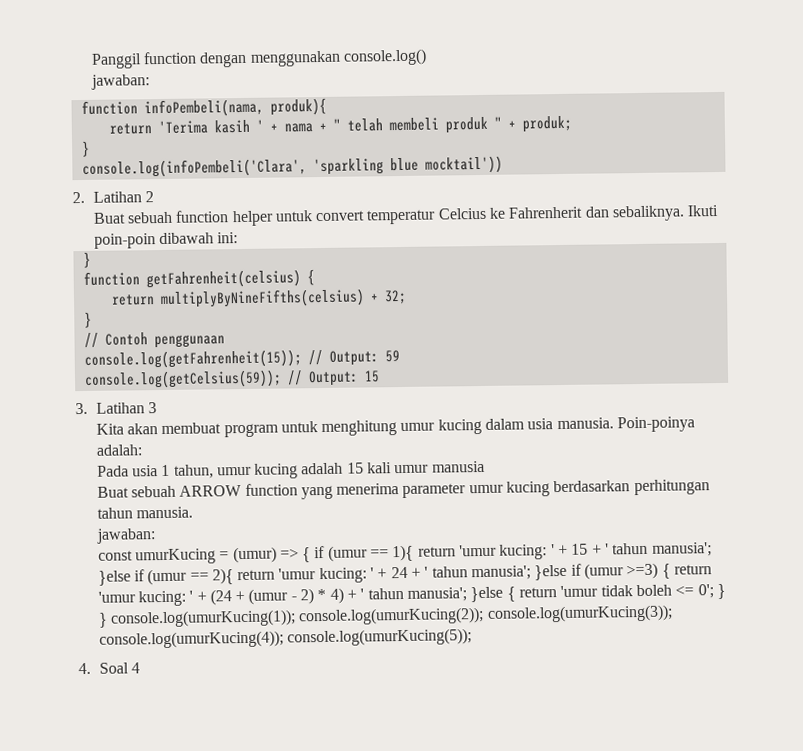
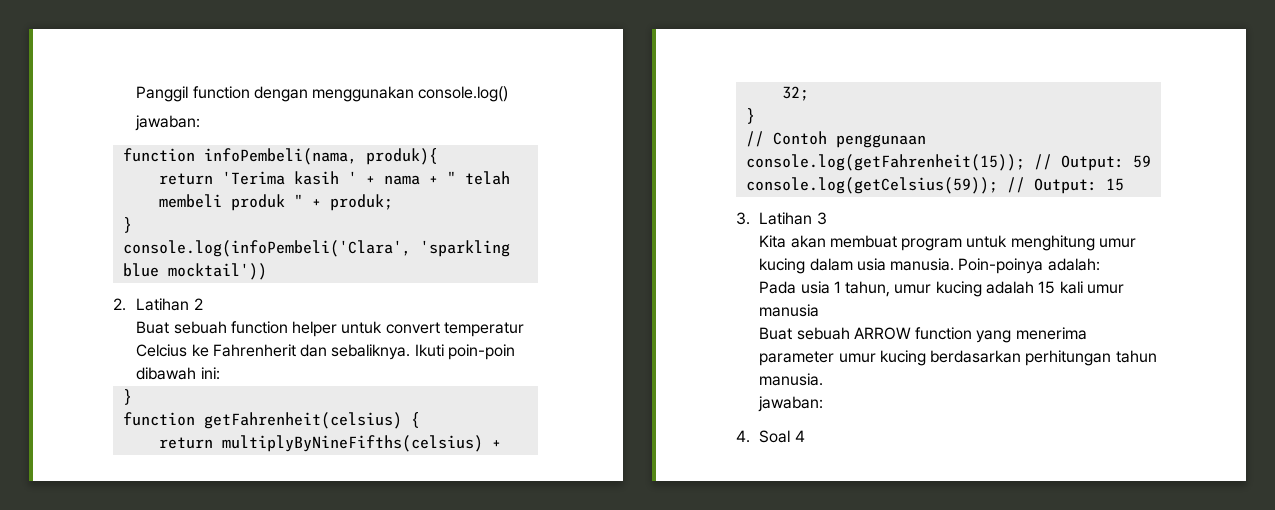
- const umurKucing = (umur) => { if (umur == 1){ return 'umur kucing: ' + 15 + ' tahun manusia'; }else if (umur == 2){ return 'umur kucing: ' + 24 + ' tahun manusia'; }else if (umur >=3) { return 'umur kucing: ' + (24 + (umur - 2) * 4) + ' tahun manusia'; }else { return 'umur tidak boleh <= 0'; } } console.log(umurKucing(1)); console.log(umurKucing(2)); console.log(umurKucing(3)); console.log(umurKucing(4)); console.log(umurKucing(5));

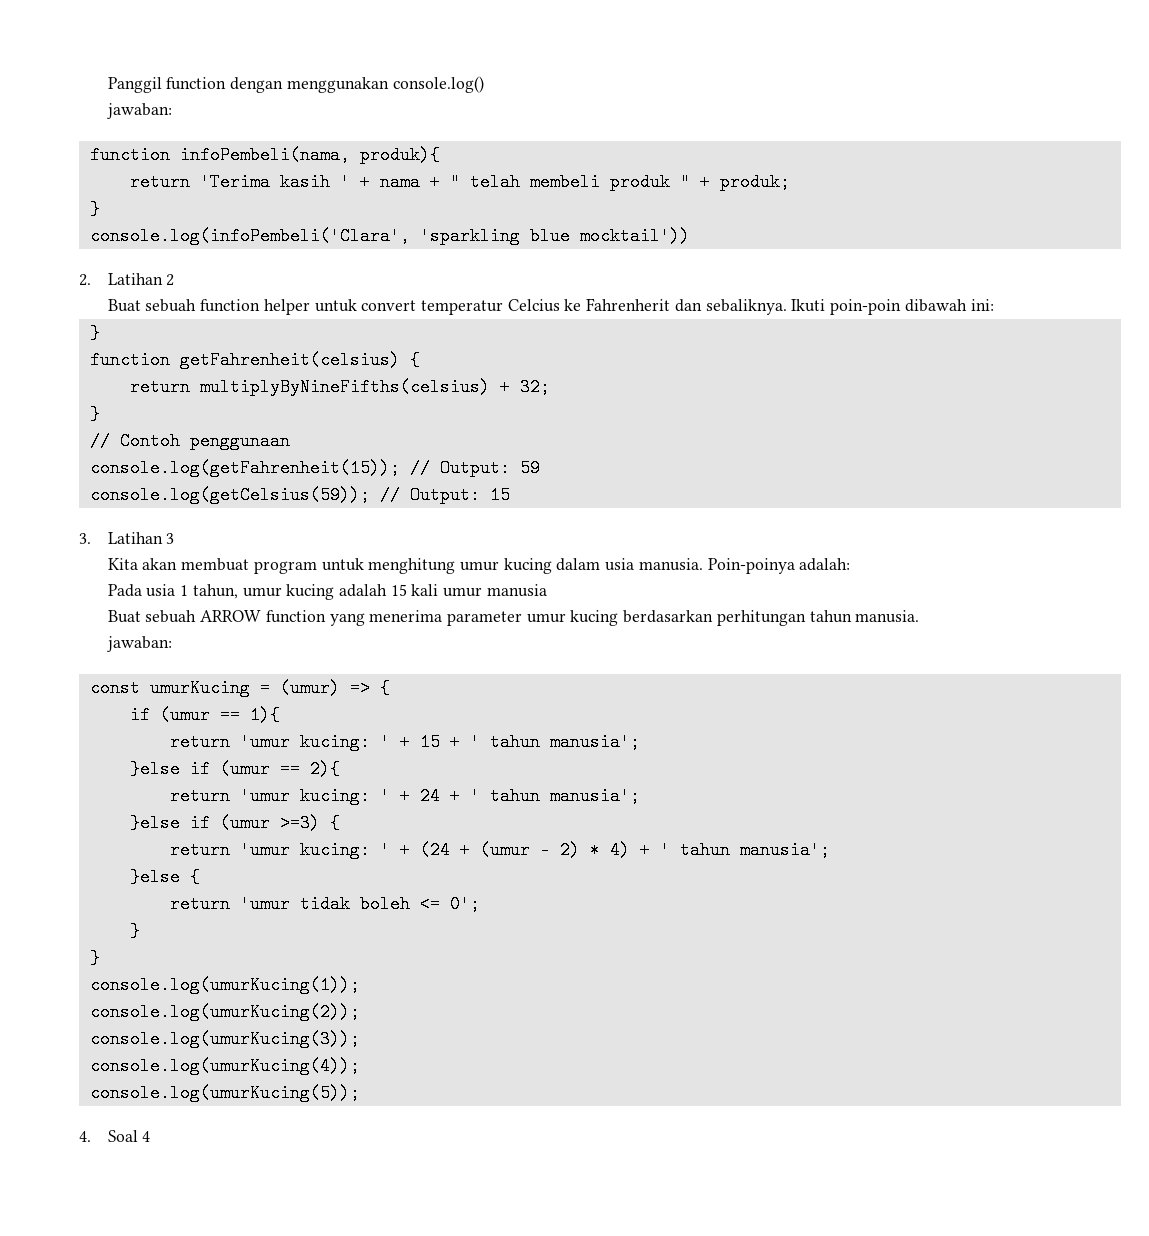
+ const umurKucing = (umur) => {
+ if (umur == 1){
+ return 'umur kucing: ' + 15 + ' tahun manusia';
+ }else if (umur == 2){
+ return 'umur kucing: ' + 24 + ' tahun manusia';
+ }else if (umur >=3) {
+ return 'umur kucing: ' + (24 + (umur - 2) * 4) + ' tahun manusia';
+ }else {
+ return 'umur tidak boleh <= 0';
+ }
+ }
+ console.log(umurKucing(1));
+ console.log(umurKucing(2));
+ console.log(umurKucing(3));
+ console.log(umurKucing(4));
+ console.log(umurKucing(5));

